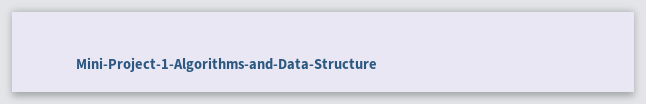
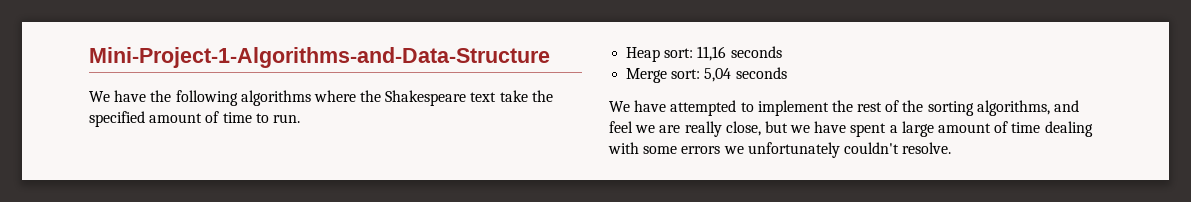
+ We have the following algorithms where the Shakespeare text take the specified amount of time to run.
+ Heap sort: 11,16 seconds
+ Merge sort: 5,04 seconds
+ We have attempted to implement the rest of the sorting algorithms, and feel we are really close, but we have spent a large amount of time dealing with some errors we unfortunately couldn't resolve.

